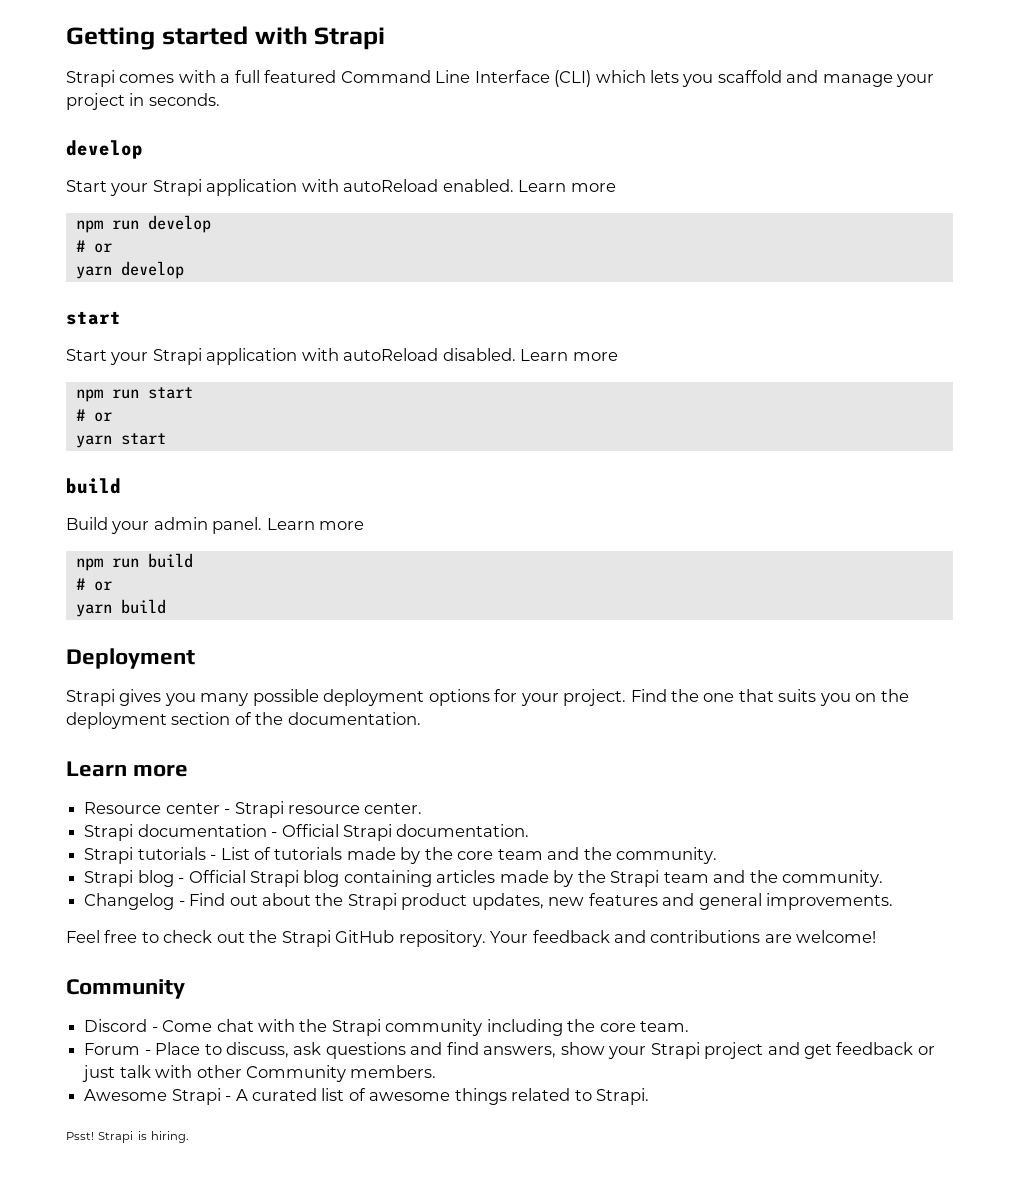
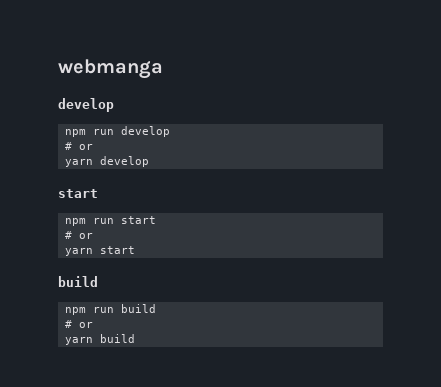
- Getting started with Strapi
- Strapi comes with a full featured Command Line Interface (CLI) which lets you scaffold and manage your project in seconds.
+ webmanga
  develop
- Start your Strapi application with autoReload enabled. Learn more
- Start your Strapi application with autoReload disabled. Learn more
- Build your admin panel. Learn more
- Deployment
- Strapi gives you many possible deployment options for your project. Find the one that suits you on the deployment section of the documentation.
- Learn more
- Resource center - Strapi resource center.
- Strapi documentation - Official Strapi documentation.
- Strapi tutorials - List of tutorials made by the core team and the community.
- Strapi blog - Official Strapi blog containing articles made by the Strapi team and the community.
- Changelog - Find out about the Strapi product updates, new features and general improvements.
- Feel free to check out the Strapi GitHub repository. Your feedback and contributions are welcome!
- Community
- Discord - Come chat with the Strapi community including the core team.
- Forum - Place to discuss, ask questions and find answers, show your Strapi project and get feedback or just talk with other Community members.
- Awesome Strapi - A curated list of awesome things related to Strapi.
- Psst! Strapi is hiring.

